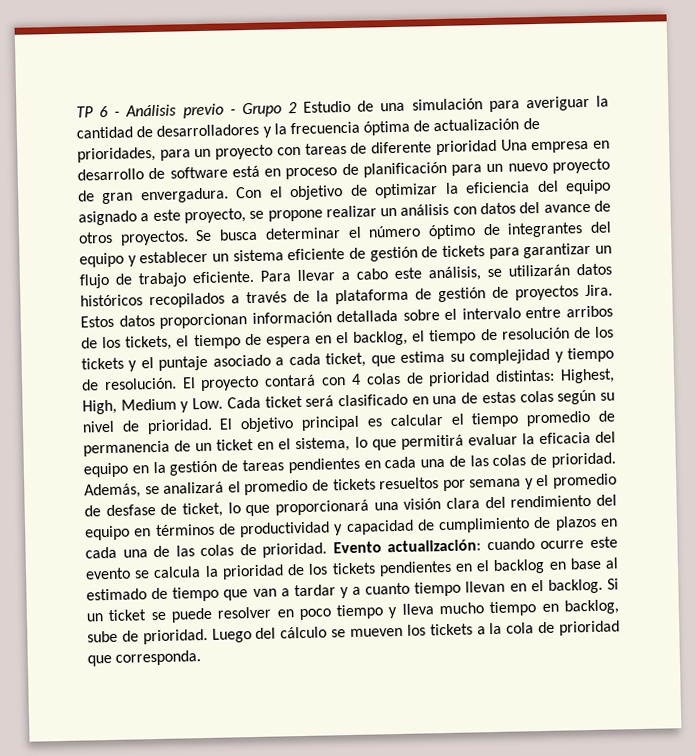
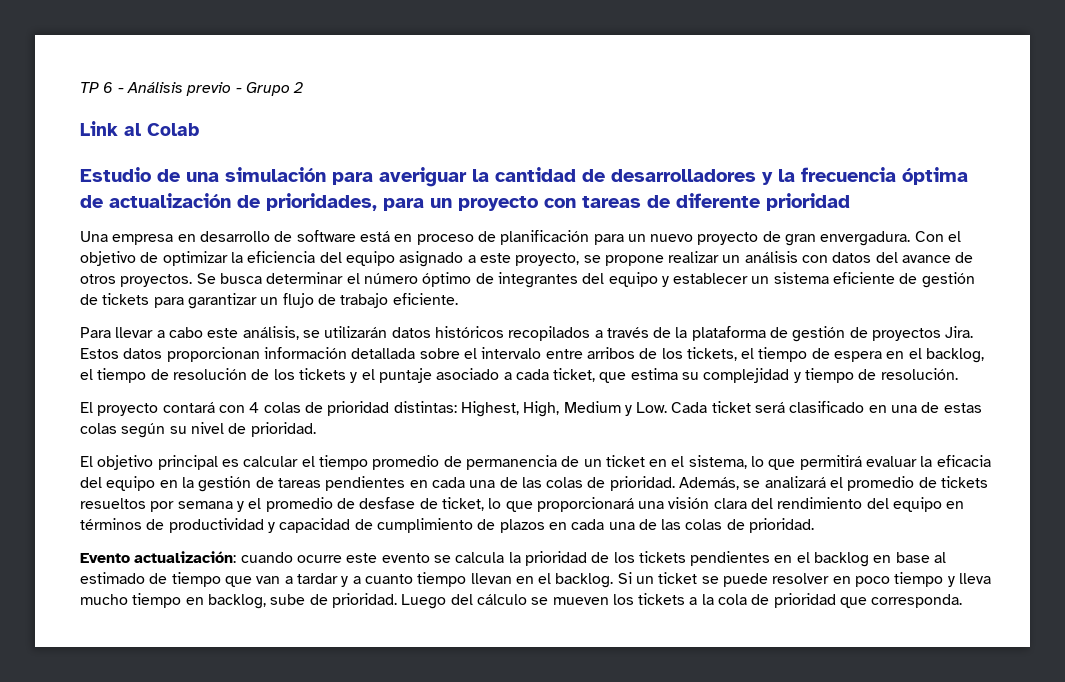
- TP 6 - Análisis previo - Grupo 2 Estudio de una simulación para averiguar la cantidad de desarrolladores y la frecuencia óptima de actualización de prioridades, para un proyecto con tareas de diferente prioridad Una empresa en desarrollo de software está en proceso de planificación para un nuevo proyecto de gran envergadura.
+ TP 6 - Análisis previo - Grupo 2
+ Link al Colab
+ Estudio de una simulación para averiguar la cantidad de desarrolladores y la frecuencia óptima de actualización de prioridades, para un proyecto con tareas de diferente prioridad
+ Una empresa en desarrollo de software está en proceso de planificación para un nuevo proyecto de gran envergadura.
- Se busca determinar el número óptimo de integrantes del equipo y establecer un sistema eficiente de gestión de tickets para garantizar un flujo de trabajo eficiente. Para llevar a cabo este análisis, se utilizarán datos históricos recopilados a través de la plataforma de gestión de proyectos Jira.
+ Se busca determinar el número óptimo de integrantes del equipo y establecer un sistema eficiente de gestión de tickets para garantizar un flujo de trabajo eficiente.
+ Para llevar a cabo este análisis, se utilizarán datos históricos recopilados a través de la plataforma de gestión de proyectos Jira.
- Estos datos proporcionan información detallada sobre el intervalo entre arribos de los tickets, el tiempo de espera en el backlog, el tiempo de resolución de los tickets y el puntaje asociado a cada ticket, que estima su complejidad y tiempo de resolución. El proyecto contará con 4 colas de prioridad distintas:
+ Estos datos proporcionan información detallada sobre el intervalo entre arribos de los tickets, el tiempo de espera en el backlog, el tiempo de resolución de los tickets y el puntaje asociado a cada ticket, que estima su complejidad y tiempo de resolución.
+ El proyecto contará con 4 colas de prioridad distintas:
- Highest, High, Medium y Low. Cada ticket será clasificado en una de estas colas según su nivel de prioridad. El objetivo principal es calcular el tiempo promedio de permanencia de un ticket en el sistema, lo que permitirá evaluar la eficacia del equipo en la gestión de tareas pendientes en cada una de las colas de prioridad.
+ Highest, High, Medium y Low. Cada ticket será clasificado en una de estas colas según su nivel de prioridad.
+ El objetivo principal es calcular el tiempo promedio de permanencia de un ticket en el sistema, lo que permitirá evaluar la eficacia del equipo en la gestión de tareas pendientes en cada una de las colas de prioridad.
- Además, se analizará el promedio de tickets resueltos por semana y el promedio de desfase de ticket, lo que proporcionará una visión clara del rendimiento del equipo en términos de productividad y capacidad de cumplimiento de plazos en cada una de las colas de prioridad. Evento actualización:
+ Además, se analizará el promedio de tickets resueltos por semana y el promedio de desfase de ticket, lo que proporcionará una visión clara del rendimiento del equipo en términos de productividad y capacidad de cumplimiento de plazos en cada una de las colas de prioridad.
+ Evento actualización:

